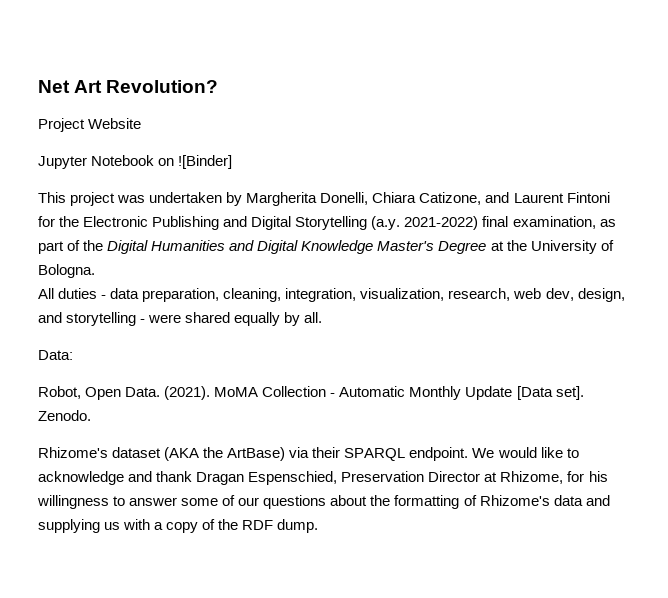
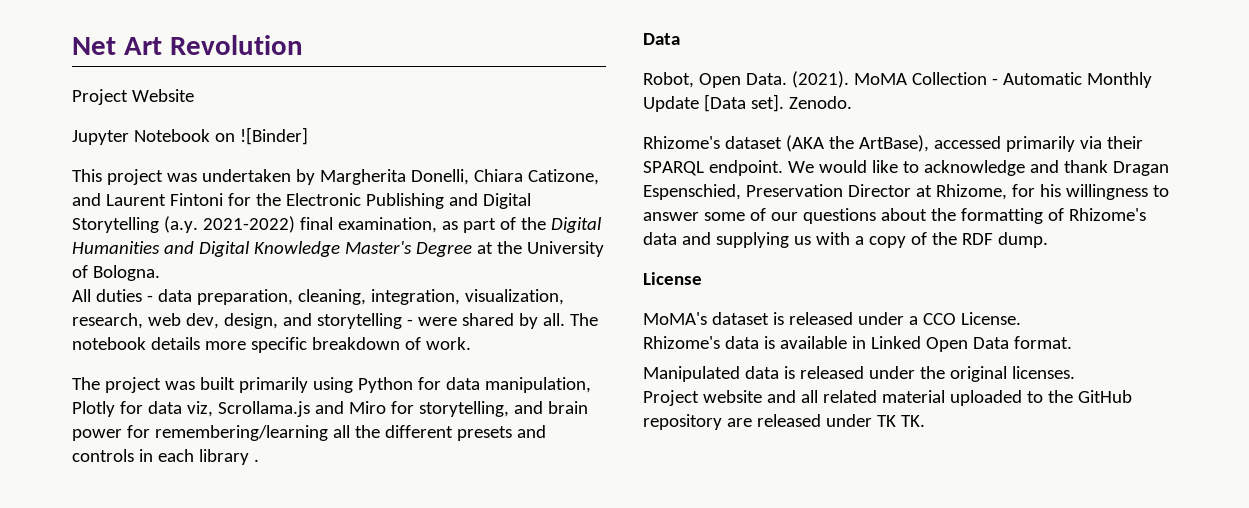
- Net Art Revolution?
+ Net Art Revolution
- All duties - data preparation, cleaning, integration, visualization, research, web dev, design, and storytelling - were shared equally by all.
- Data:
+ All duties - data preparation, cleaning, integration, visualization, research, web dev, design, and storytelling - were shared by all. The notebook details more specific breakdown of work.
+ The project was built primarily using Python for data manipulation, Plotly for data viz, Scrollama.js and Miro for storytelling, and brain power for remembering/learning all the different presets and controls in each library .
+ Data
- Rhizome's dataset (AKA the ArtBase) via their SPARQL endpoint.
+ Rhizome's dataset (AKA the ArtBase), accessed primarily via their SPARQL endpoint.
+ License
+ MoMA's dataset is released under a CCO License.
+ Rhizome's data is available in Linked Open Data format.
+ Manipulated data is released under the original licenses.
+ Project website and all related material uploaded to the GitHub repository are released under TK TK.

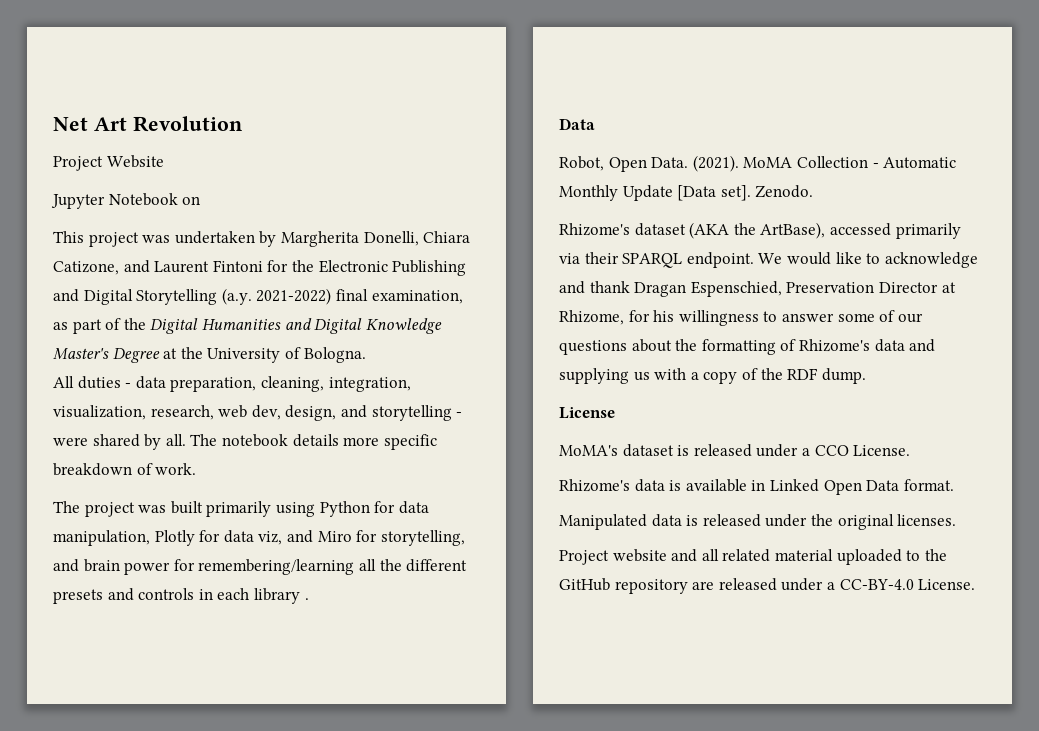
- Jupyter Notebook on ![Binder]
+ Jupyter Notebook on
- The project was built primarily using Python for data manipulation, Plotly for data viz, Scrollama.js and Miro for storytelling, and brain power for remembering/learning all the different presets and controls in each library .
+ The project was built primarily using Python for data manipulation, Plotly for data viz, and Miro for storytelling, and brain power for remembering/learning all the different presets and controls in each library .
- Project website and all related material uploaded to the GitHub repository are released under TK TK.
+ Project website and all related material uploaded to the GitHub repository are released under a CC-BY-4.0 License.

